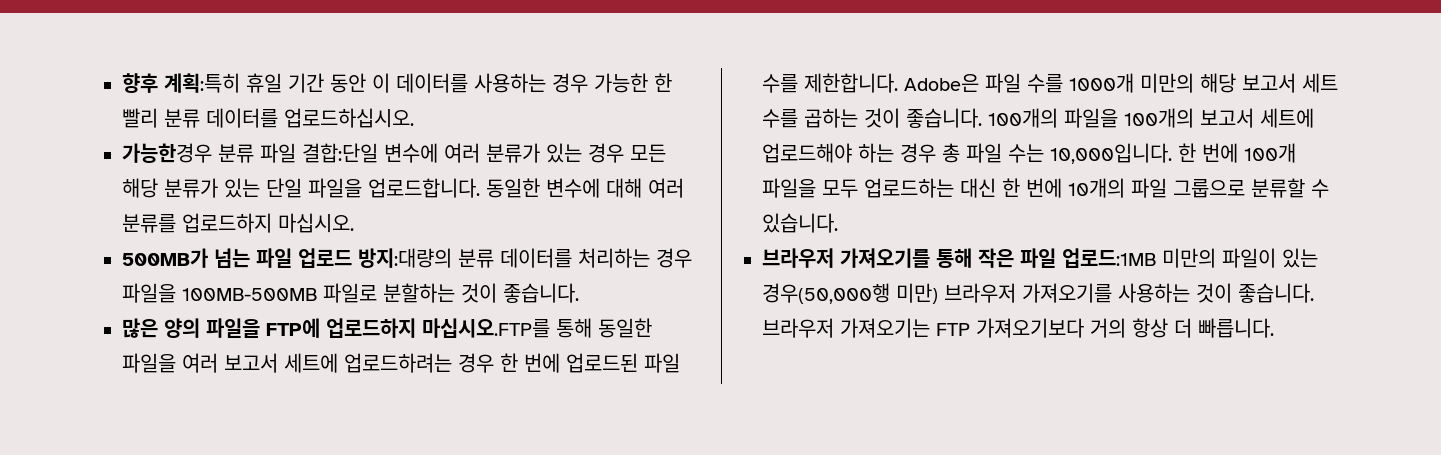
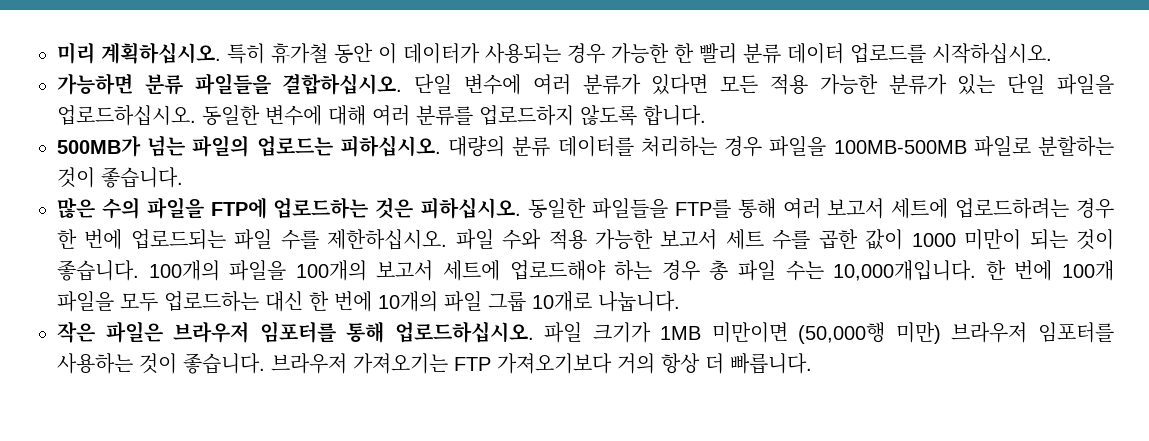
- 향후 계획:특히 휴일 기간 동안 이 데이터를 사용하는 경우 가능한 한 빨리 분류 데이터를 업로드하십시오.
- 가능한경우 분류 파일 결합:단일 변수에 여러 분류가 있는 경우 모든 해당 분류가 있는 단일 파일을 업로드합니다.
+ 미리 계획하십시오. 특히 휴가철 동안 이 데이터가 사용되는 경우 가능한 한 빨리 분류 데이터 업로드를 시작하십시오.
+ 가능하면 분류 파일들을 결합하십시오. 단일 변수에 여러 분류가 있다면 모든 적용 가능한 분류가 있는 단일 파일을 업로드하십시오.
- 동일한 변수에 대해 여러 분류를 업로드하지 마십시오.
+ 동일한 변수에 대해 여러 분류를 업로드하지 않도록 합니다.
- 500MB가 넘는 파일 업로드 방지:대량의 분류 데이터를 처리하는 경우 파일을 100MB-500MB 파일로 분할하는 것이 좋습니다.
+ 500MB가 넘는 파일의 업로드는 피하십시오. 대량의 분류 데이터를 처리하는 경우 파일을 100MB-500MB 파일로 분할하는 것이 좋습니다.
- 많은 양의 파일을 FTP에 업로드하지 마십시오.FTP를 통해 동일한 파일을 여러 보고서 세트에 업로드하려는 경우 한 번에 업로드된 파일 수를 제한합니다. Adobe은 파일 수를 1000개 미만의 해당 보고서 세트 수를 곱하는 것이 좋습니다.
+ 많은 수의 파일을 FTP에 업로드하는 것은 피하십시오. 동일한 파일들을 FTP를 통해 여러 보고서 세트에 업로드하려는 경우 한 번에 업로드되는 파일 수를 제한하십시오. 파일 수와 적용 가능한 보고서 세트 수를 곱한 값이 1000 미만이 되는 것이 좋습니다.
- 100개의 파일을 100개의 보고서 세트에 업로드해야 하는 경우 총 파일 수는 10,000입니다.
+ 100개의 파일을 100개의 보고서 세트에 업로드해야 하는 경우 총 파일 수는 10,000개입니다.
- 한 번에 100개 파일을 모두 업로드하는 대신 한 번에 10개의 파일 그룹으로 분류할 수 있습니다.
- 브라우저 가져오기를 통해 작은 파일 업로드:1MB 미만의 파일이 있는 경우(50,000행 미만) 브라우저 가져오기를 사용하는 것이 좋습니다.
+ 한 번에 100개 파일을 모두 업로드하는 대신 한 번에 10개의 파일 그룹 10개로 나눕니다.
+ 작은 파일은 브라우저 임포터를 통해 업로드하십시오. 파일 크기가 1MB 미만이면 (50,000행 미만) 브라우저 임포터를 사용하는 것이 좋습니다.

